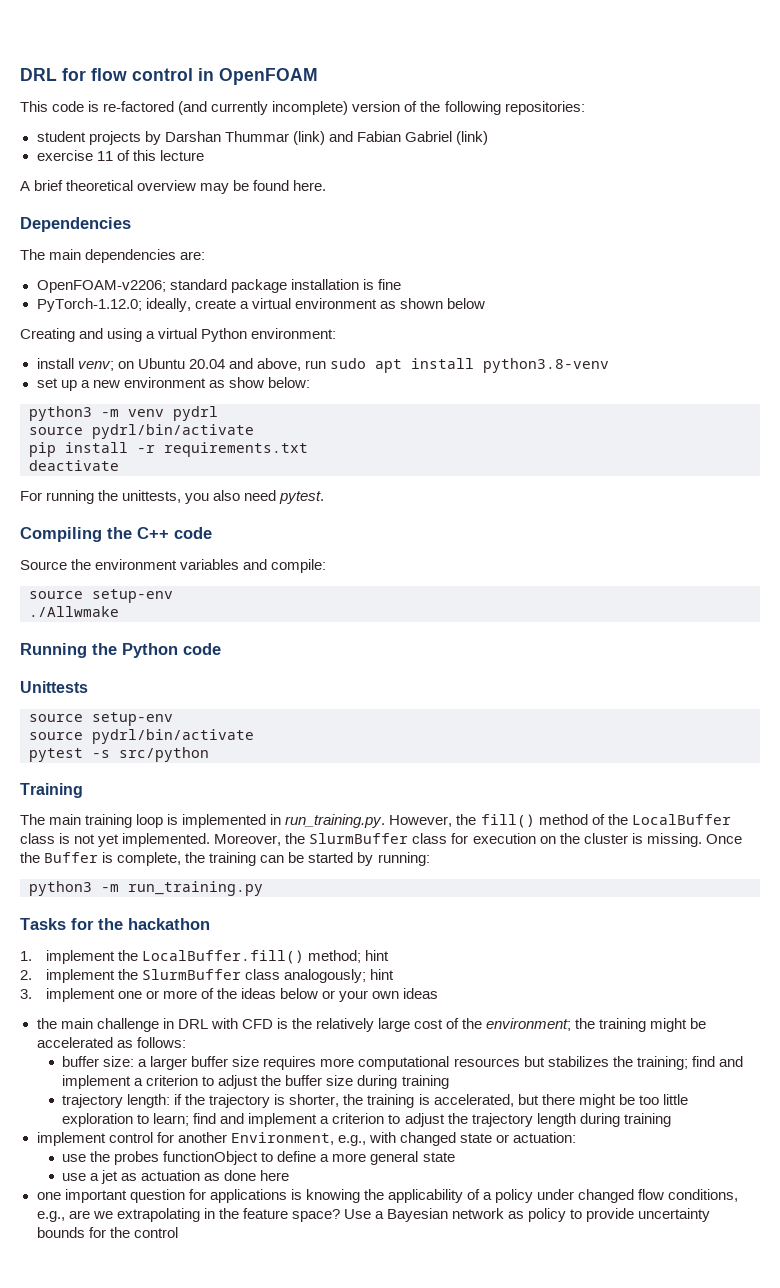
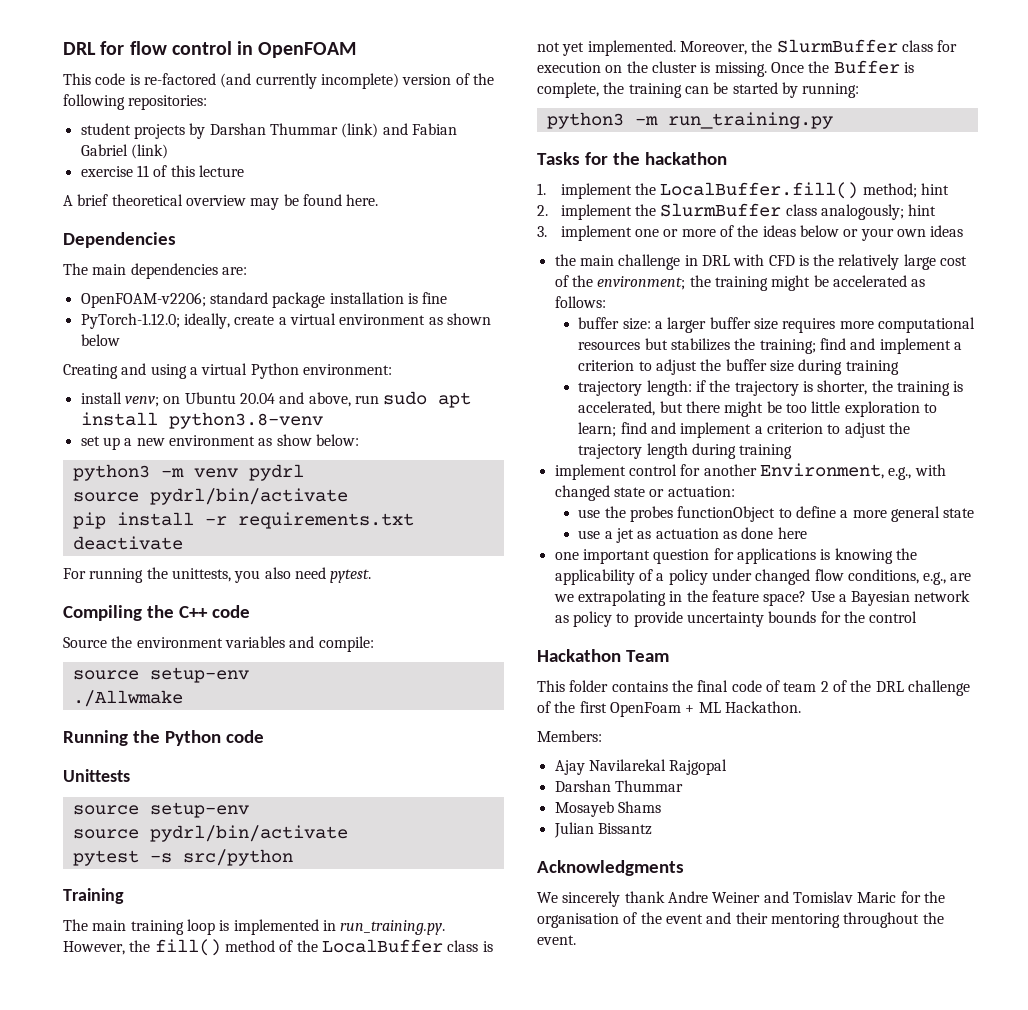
+ Hackathon Team
+ This folder contains the final code of team 2 of the DRL challenge of the first OpenFoam + ML Hackathon.
+ Members:
+ Ajay Navilarekal Rajgopal
+ Darshan Thummar
+ Mosayeb Shams
+ Julian Bissantz
+ Acknowledgments
+ We sincerely thank Andre Weiner and Tomislav Maric for the organisation of the event and their mentoring throughout the event.

